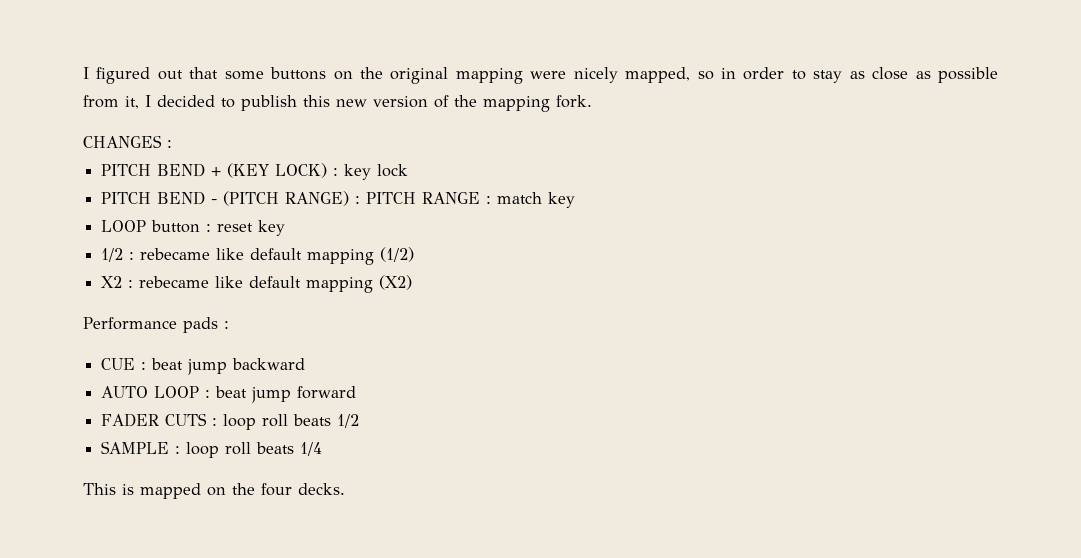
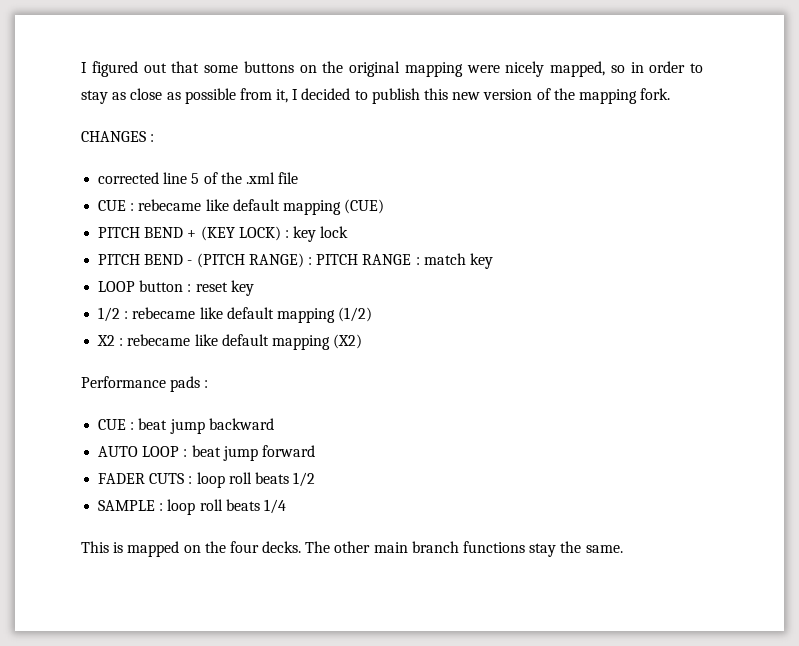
+ corrected line 5 of the .xml file
+ CUE : rebecame like default mapping (CUE)
+ The other main branch functions stay the same.

